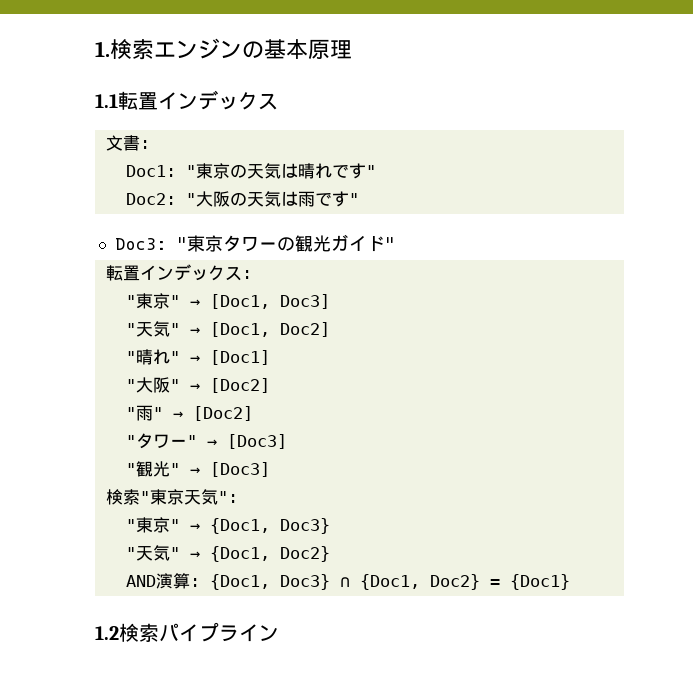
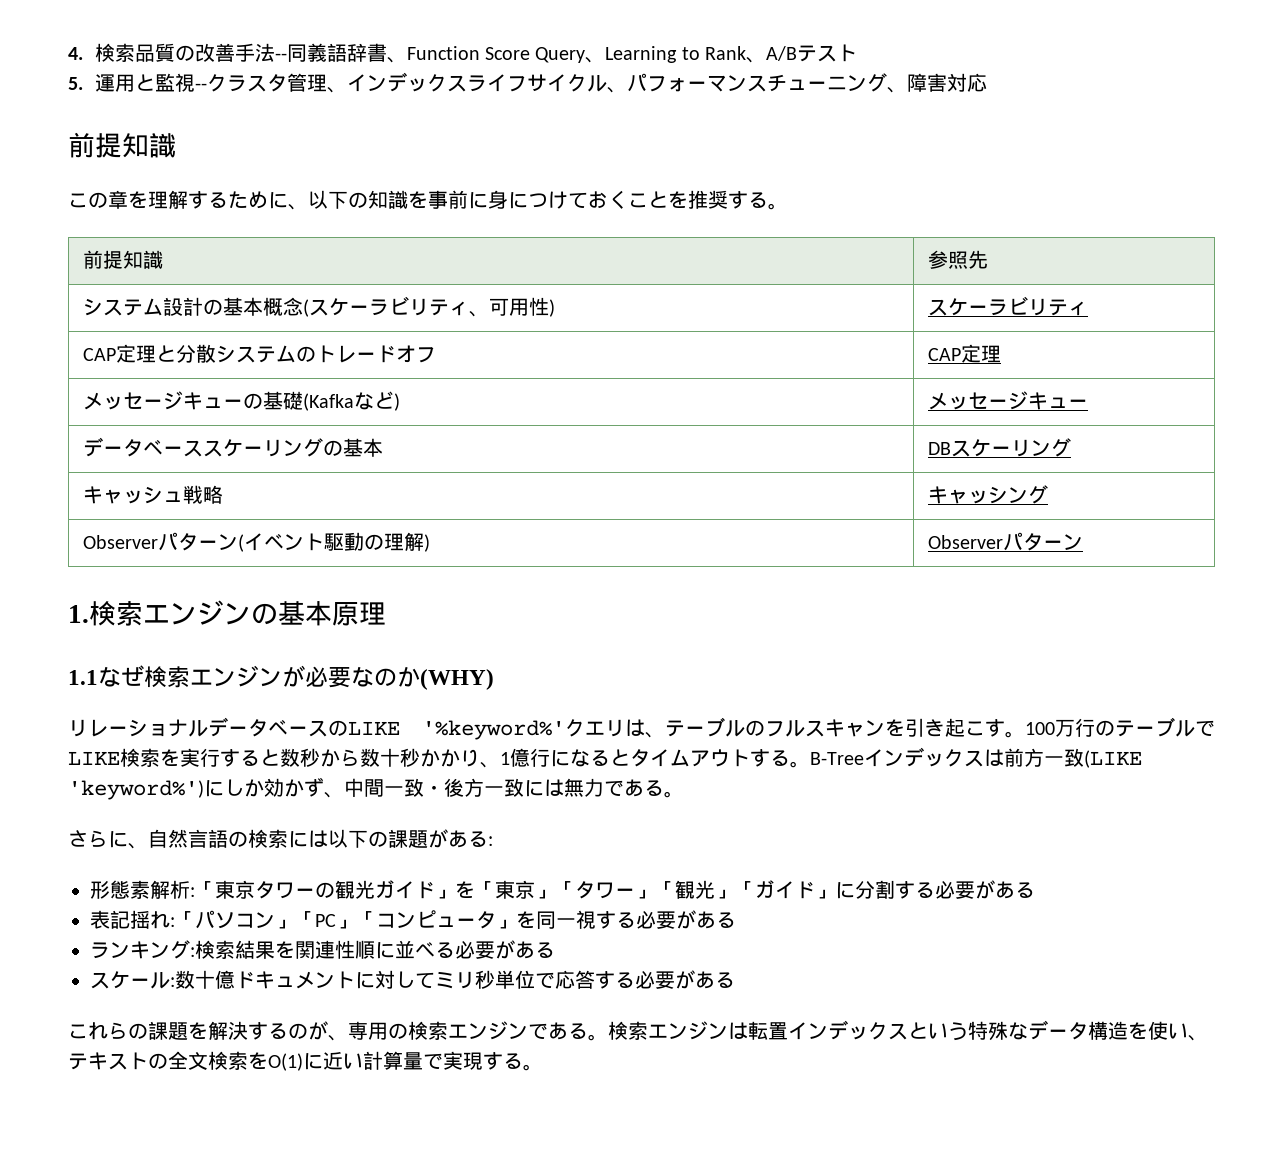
+ 4.検索品質の改善手法--同義語辞書、Function Score Query、Learning to Rank、A/Bテスト
+ 5.運用と監視--クラスタ管理、インデックスライフサイクル、パフォーマンスチューニング、障害対応
+ 前提知識
+ この章を理解するために、以下の知識を事前に身につけておくことを推奨する。
+ 前提知識 | 参照先
+ システム設計の基本概念(スケーラビリティ、可用性) | スケーラビリティ
+ CAP定理と分散システムのトレードオフ | CAP定理
+ メッセージキューの基礎(Kafkaなど) | メッセージキュー
+ データベーススケーリングの基本 | DBスケーリング
+ キャッシュ戦略 | キャッシング
+ Observerパターン(イベント駆動の理解) | Observerパターン
- 1.1転置インデックス
- 文書:
- Doc1: "東京の天気は晴れです"
- Doc2: "大阪の天気は雨です"
- Doc3: "東京タワーの観光ガイド"
- 転置インデックス:
- "東京" → [Doc1, Doc3]
- "天気" → [Doc1, Doc2]
- "晴れ" → [Doc1]
- "大阪" → [Doc2]
- "雨" → [Doc2]
- "タワー" → [Doc3]
- "観光" → [Doc3]
- 検索"東京天気":
- "東京" → {Doc1, Doc3}
- "天気" → {Doc1, Doc2}
- AND演算: {Doc1, Doc3} ∩ {Doc1, Doc2} = {Doc1}
- 1.2検索パイプライン
+ 1.1なぜ検索エンジンが必要なのか(WHY)
+ リレーショナルデータベースのLIKE '%keyword%'クエリは、テーブルのフルスキャンを引き起こす。100万行のテーブルでLIKE検索を実行すると数秒から数十秒かかり、1億行になるとタイムアウトする。B-Treeインデックスは前方一致(LIKE 'keyword%')にしか効かず、中間一致・後方一致には無力である。
+ さらに、自然言語の検索には以下の課題がある:
+ 形態素解析:「東京タワーの観光ガイド」を「東京」「タワー」「観光」「ガイド」に分割する必要がある
+ 表記揺れ:「パソコン」「PC」「コンピュータ」を同一視する必要がある
+ ランキング:検索結果を関連性順に並べる必要がある
+ スケール:数十億ドキュメントに対してミリ秒単位で応答する必要がある
+ これらの課題を解決するのが、専用の検索エンジンである。検索エンジンは転置インデックスという特殊なデータ構造を使い、テキストの全文検索をO(1)に近い計算量で実現する。

